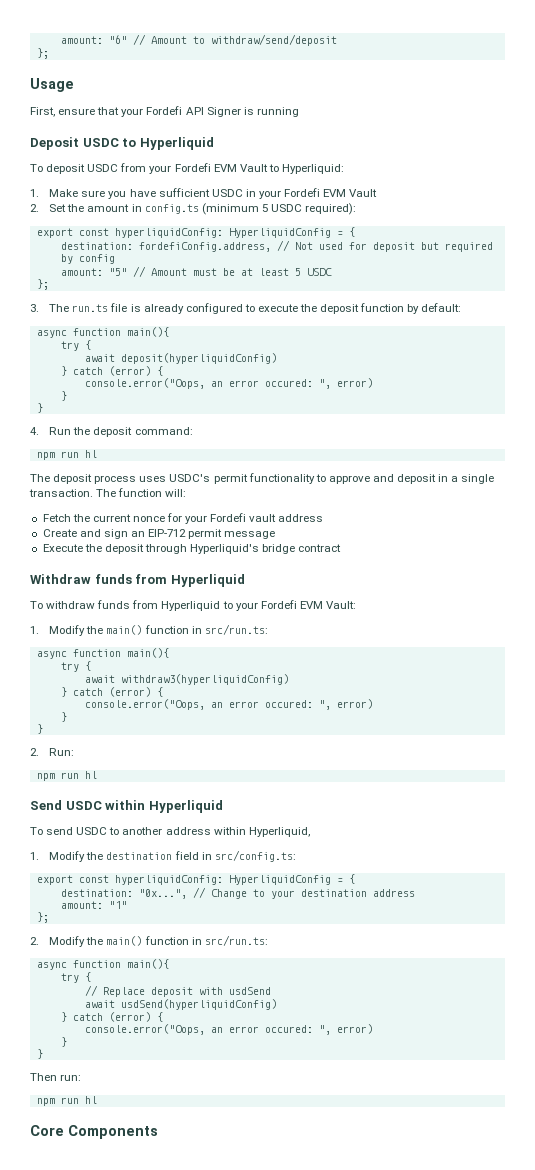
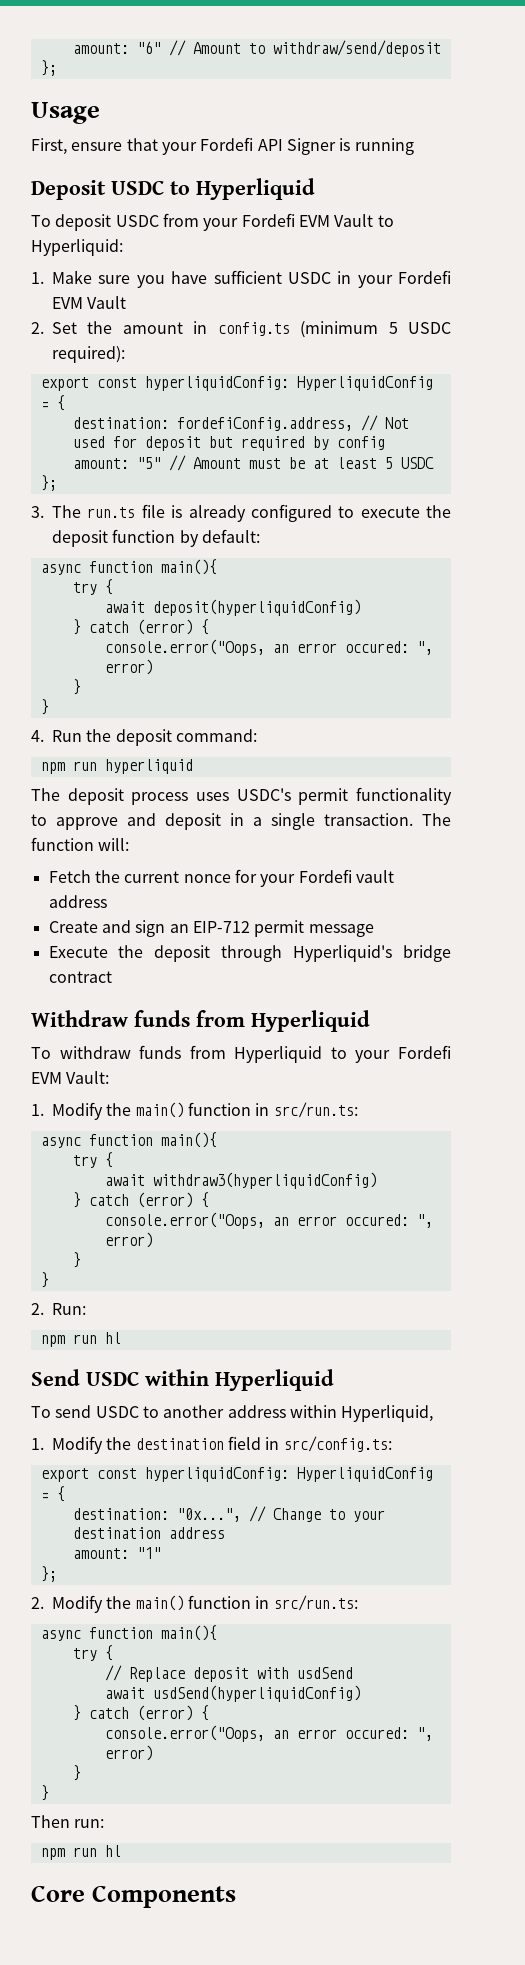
  4. Run the deposit command:
- npm run hl
+ npm run hyperliquid

